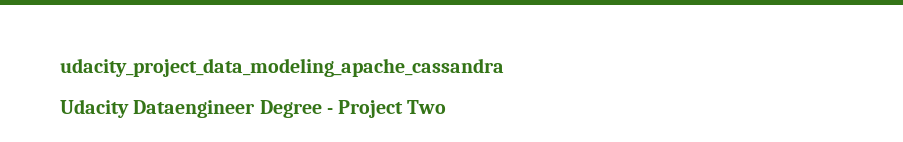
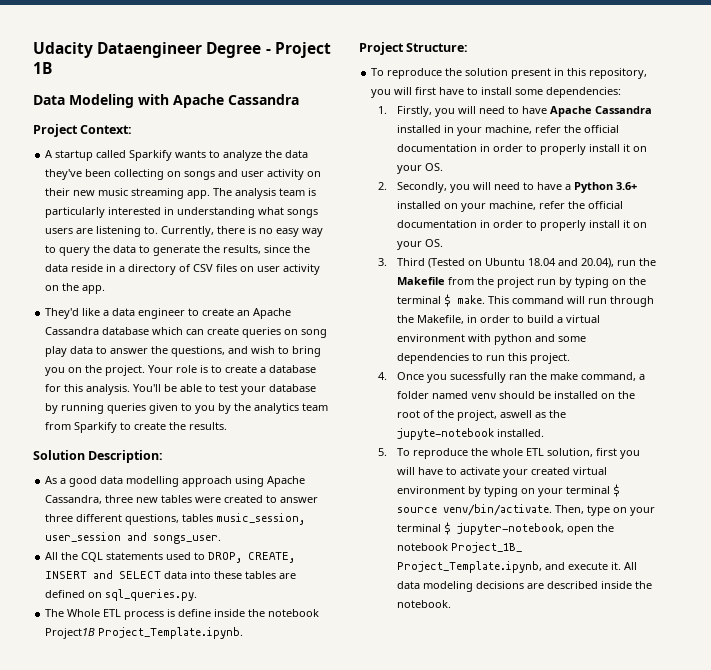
- udacity_project_data_modeling_apache_cassandra
- Udacity Dataengineer Degree - Project Two
+ Udacity Dataengineer Degree - Project 1B
+ Data Modeling with Apache Cassandra
+ Project Context:
+ A startup called Sparkify wants to analyze the data they've been collecting on songs and user activity on their new music streaming app. The analysis team is particularly interested in understanding what songs users are listening to. Currently, there is no easy way to query the data to generate the results, since the data reside in a directory of CSV files on user activity on the app.
+ They'd like a data engineer to create an Apache Cassandra database which can create queries on song play data to answer the questions, and wish to bring you on the project. Your role is to create a database for this analysis. You'll be able to test your database by running queries given to you by the analytics team from Sparkify to create the results.
+ Solution Description:
+ As a good data modelling approach using Apache Cassandra, three new tables were created to answer three different questions, tables music_session, user_session and songs_user.
+ All the CQL statements used to DROP, CREATE, INSERT and SELECT data into these tables are defined on sql_queries.py.
+ The Whole ETL process is define inside the notebook Project1B Project_Template.ipynb.
+ Project Structure:
+ To reproduce the solution present in this repository, you will first have to install some dependencies:
+ 1. Firstly, you will need to have Apache Cassandra installed in your machine, refer the official documentation in order to properly install it on your OS.
+ 2. Secondly, you will need to have a Python 3.6+ installed on your machine, refer the official documentation in order to properly install it on your OS.
+ 3. Third (Tested on Ubuntu 18.04 and 20.04), run the Makefile from the project run by typing on the terminal $ make. This command will run through the Makefile, in order to build a virtual environment with python and some dependencies to run this project.
+ 4. Once you sucessfully ran the make command, a folder named venv should be installed on the root of the project, aswell as the jupyte-notebook installed.
+ 5. To reproduce the whole ETL solution, first you will have to activate your created virtual environment by typing on your terminal $ source venv/bin/activate. Then, type on your terminal $ jupyter-notebook, open the notebook Project_1B_ Project_Template.ipynb, and execute it. All data modeling decisions are described inside the notebook.

